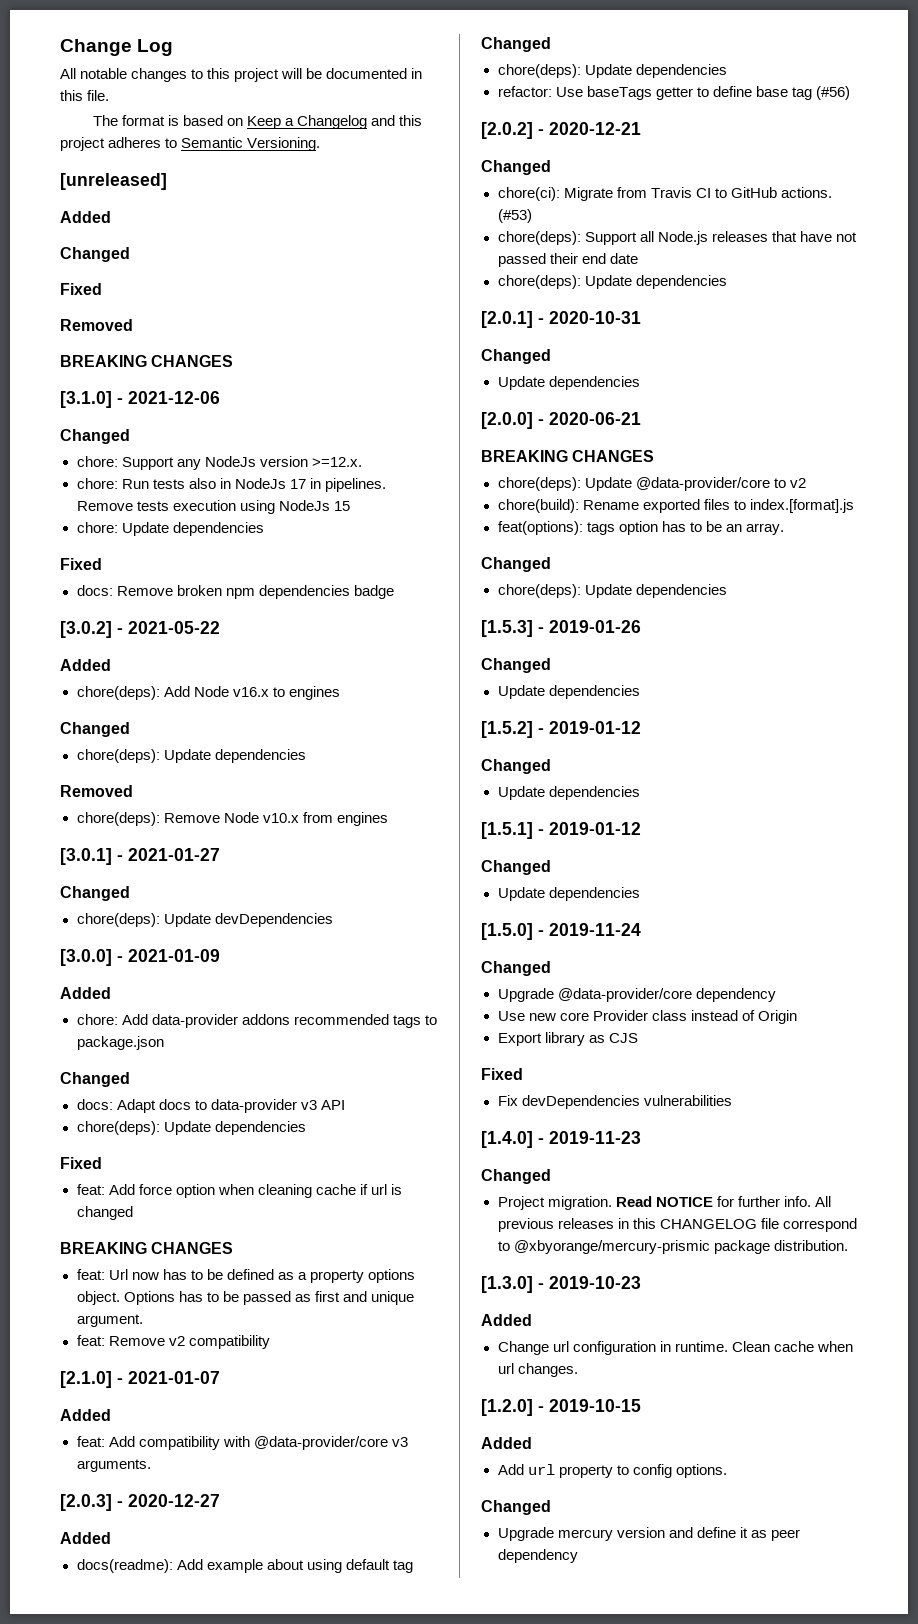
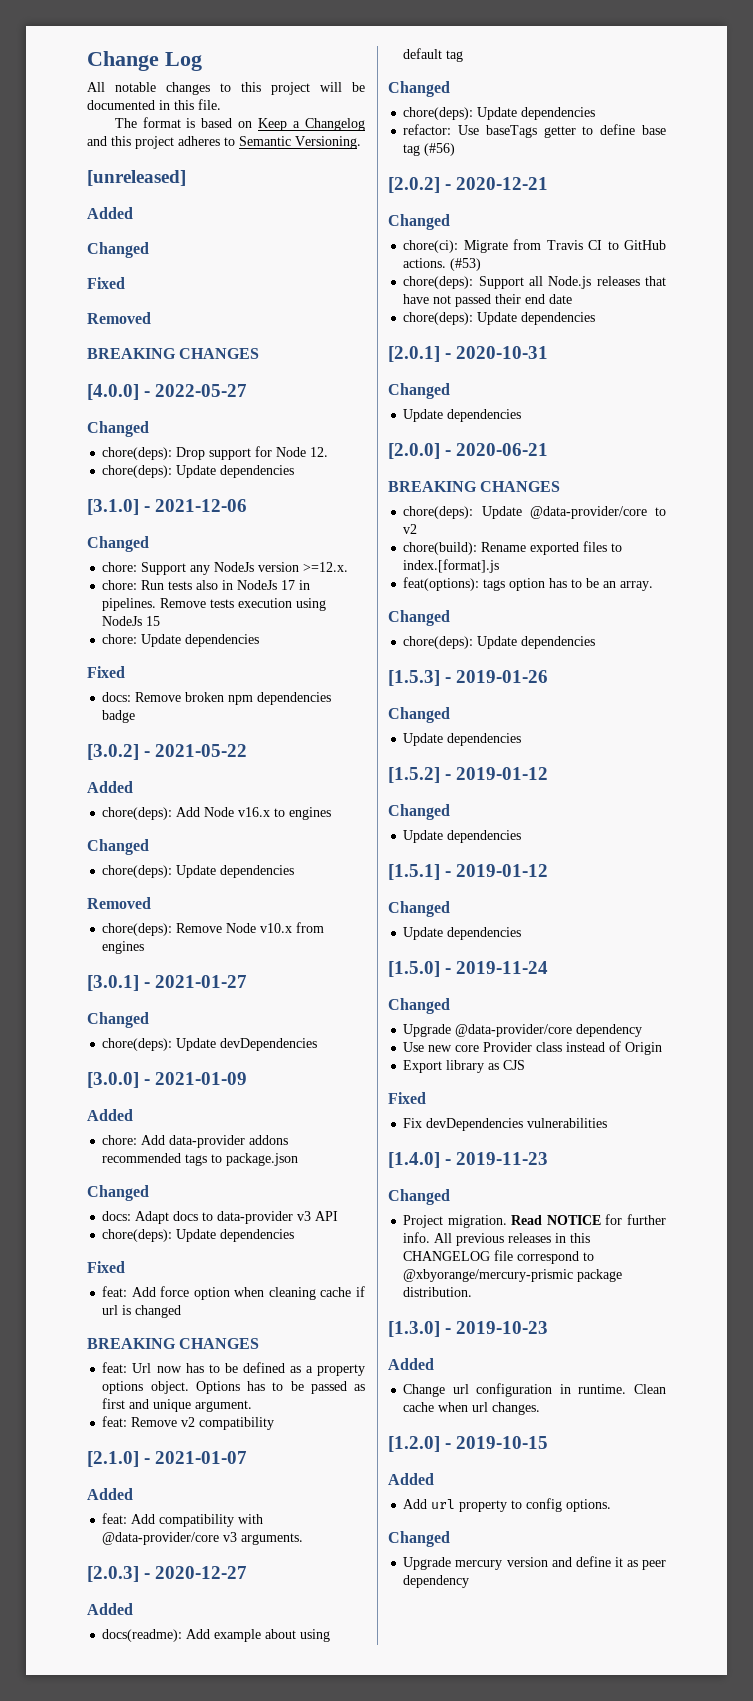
+ [4.0.0] - 2022-05-27
+ Changed
+ chore(deps): Drop support for Node 12.
+ chore(deps): Update dependencies

